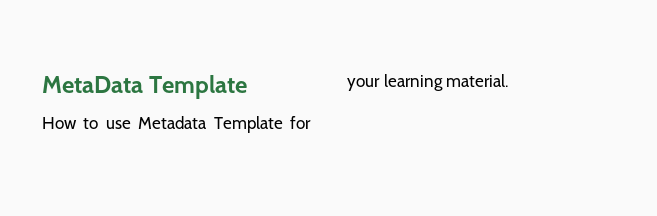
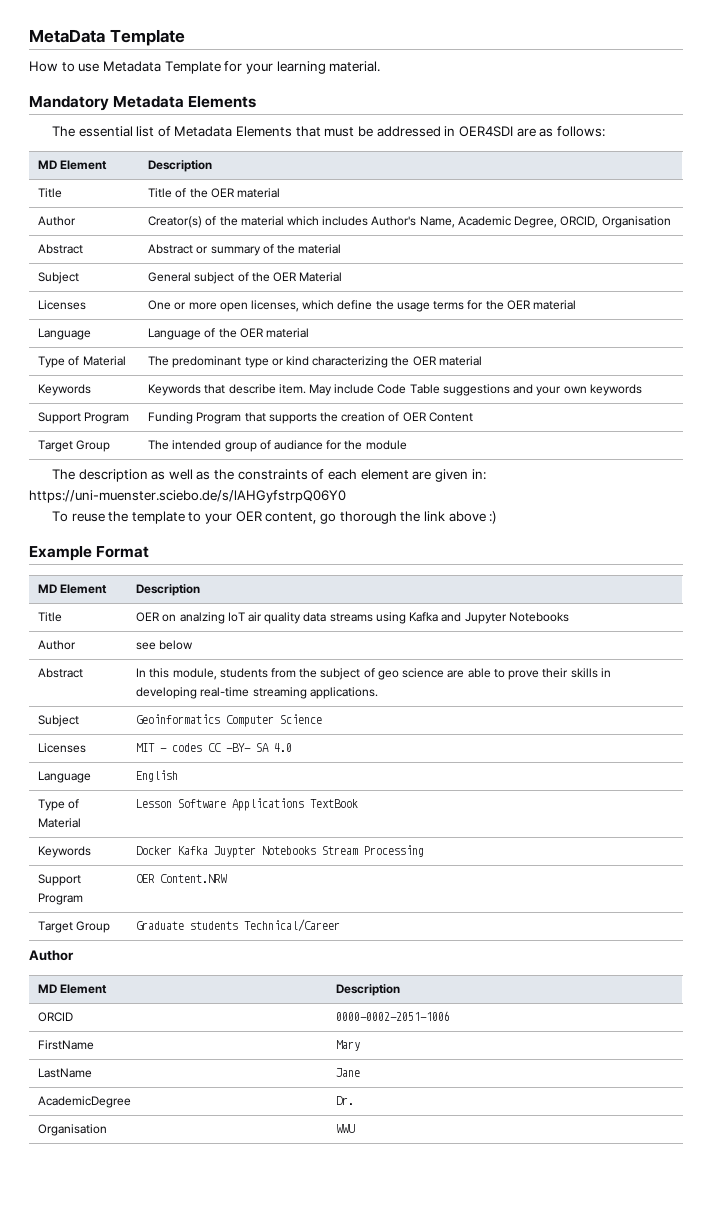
+ Mandatory Metadata Elements
+ The essential list of Metadata Elements that must be addressed in OER4SDI are as follows:
+ MD Element | Description
+ Title | Title of the OER material
+ Author | Creator(s) of the material which includes Author's Name, Academic Degree, ORCID, Organisation
+ Abstract | Abstract or summary of the material
+ Subject | General subject of the OER Material
+ Licenses | One or more open licenses, which define the usage terms for the OER material
+ Language | Language of the OER material
+ Type of Material | The predominant type or kind characterizing the OER material
+ Keywords | Keywords that describe item. May include Code Table suggestions and your own keywords
+ Support Program | Funding Program that supports the creation of OER Content
+ Target Group | The intended group of audiance for the module
+ The description as well as the constraints of each element are given in: https://uni-muenster.sciebo.de/s/lAHGyfstrpQ06Y0
+ To reuse the template to your OER content, go thorough the link above :)
+ Example Format
+ MD Element | Description
+ Title | OER on analzing IoT air quality data streams using Kafka and Jupyter Notebooks
+ Author | see below
+ Abstract | In this module, students from the subject of geo science are able to prove their skills in developing real-time streaming applications.
+ Subject | Geoinformatics Computer Science
+ Licenses | MIT - codes CC -BY- SA 4.0
+ Language | English
+ Type of Material | Lesson Software Applications TextBook
+ Keywords | Docker Kafka Juypter Notebooks Stream Processing
+ Support Program | OER Content.NRW
+ Target Group | Graduate students Technical/Career
+ Author
+ MD Element | Description
+ ORCID | 0000-0002-2051-1006
+ FirstName | Mary
+ LastName | Jane
+ AcademicDegree | Dr.
+ Organisation | WWU

